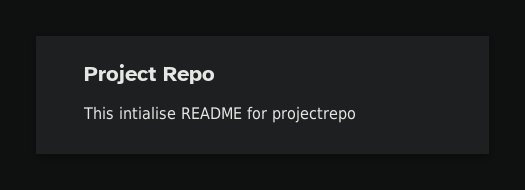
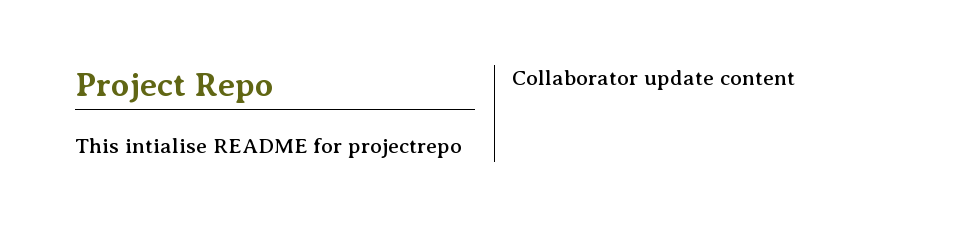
- This intialise README for projectrepo
+ This intialise README for projectrepo Collaborator update content

